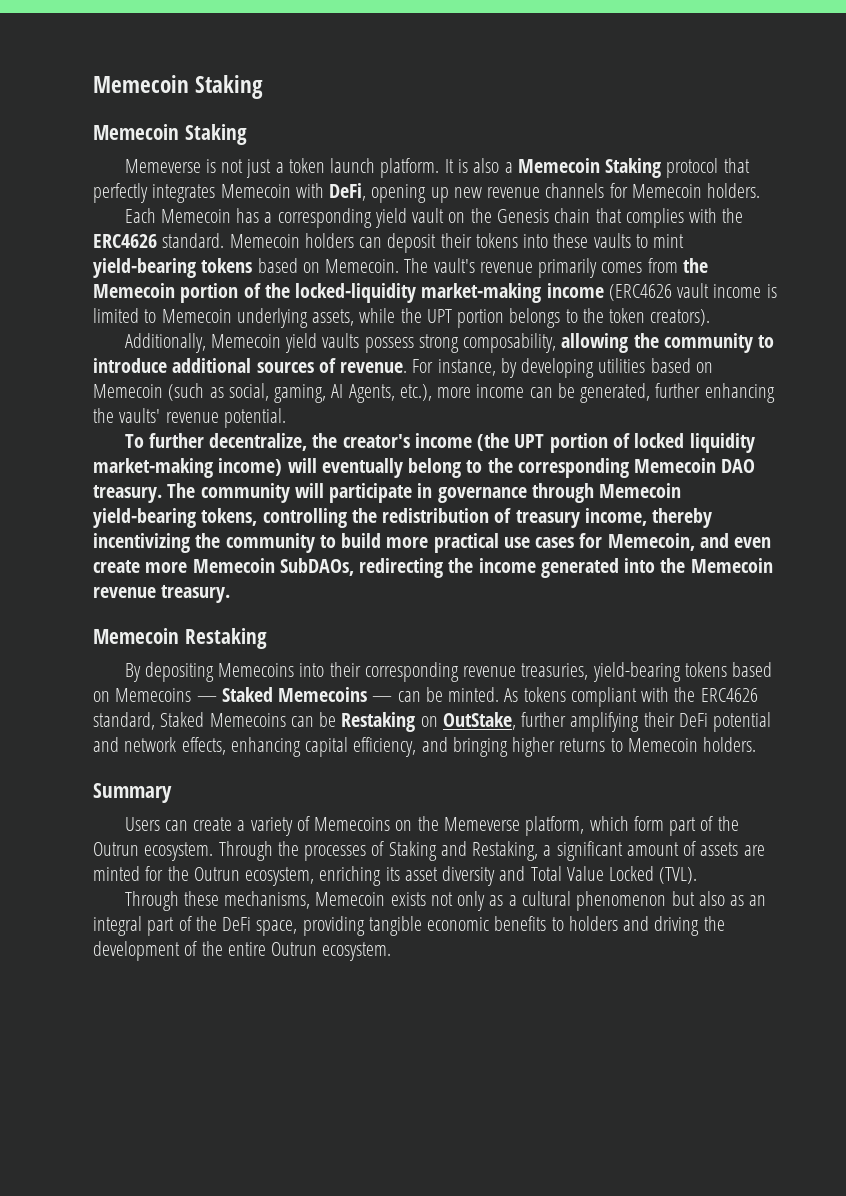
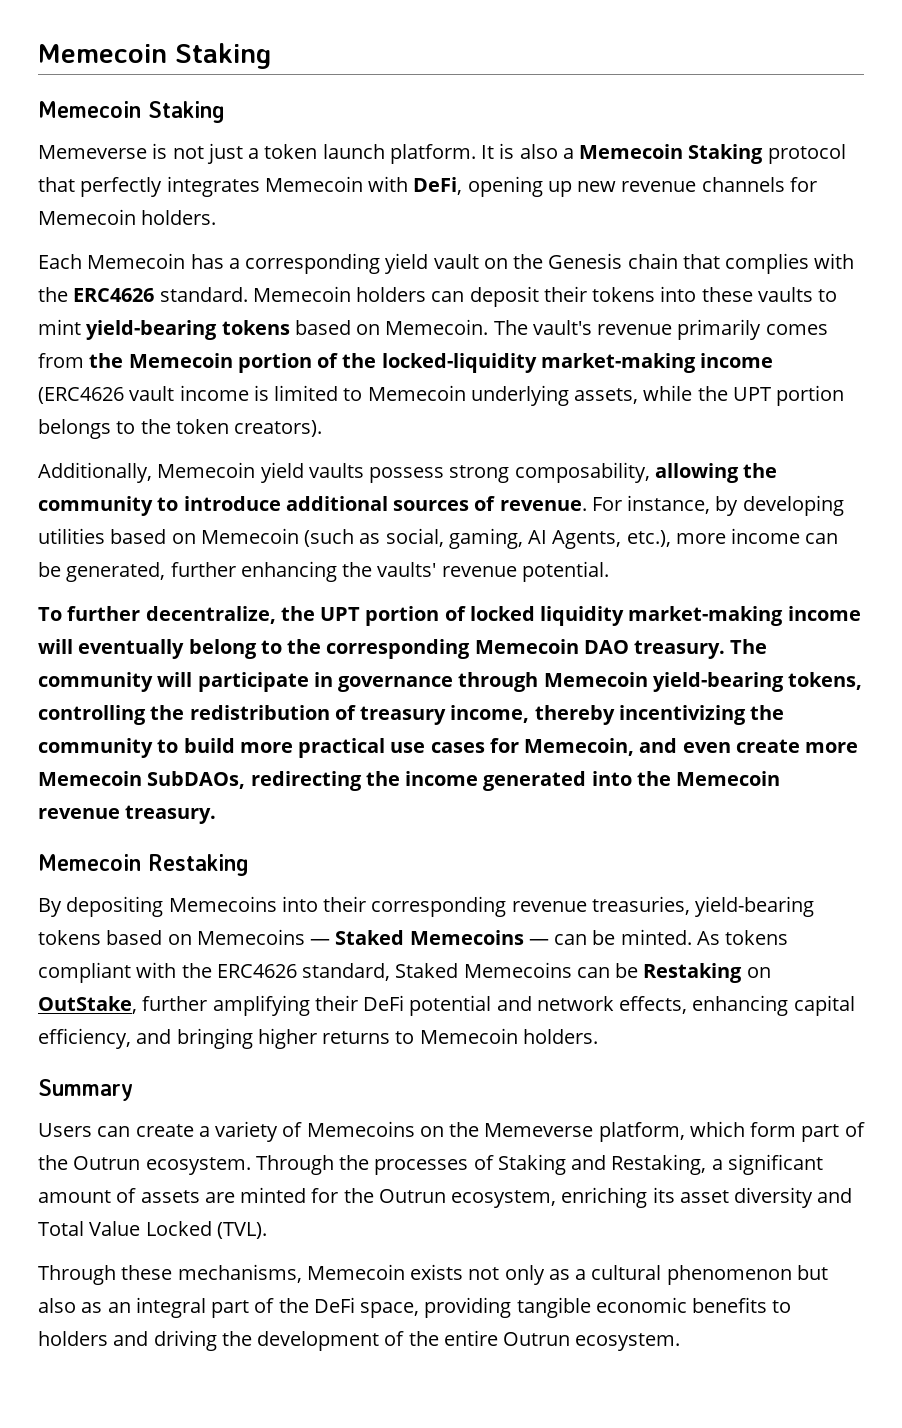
- To further decentralize, the creator's income (the UPT portion of locked liquidity market-making income) will eventually belong to the corresponding Memecoin DAO treasury.
+ To further decentralize, the UPT portion of locked liquidity market-making income will eventually belong to the corresponding Memecoin DAO treasury.

